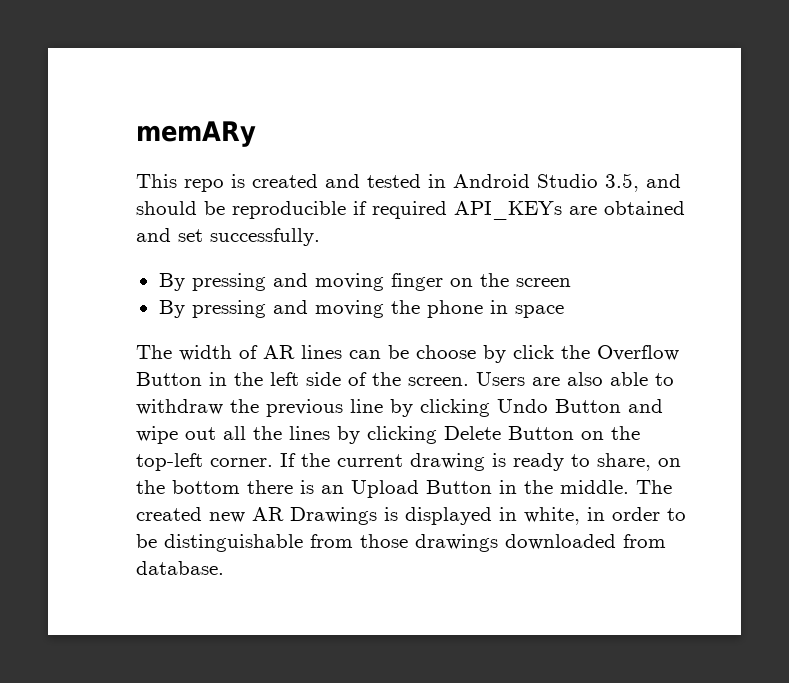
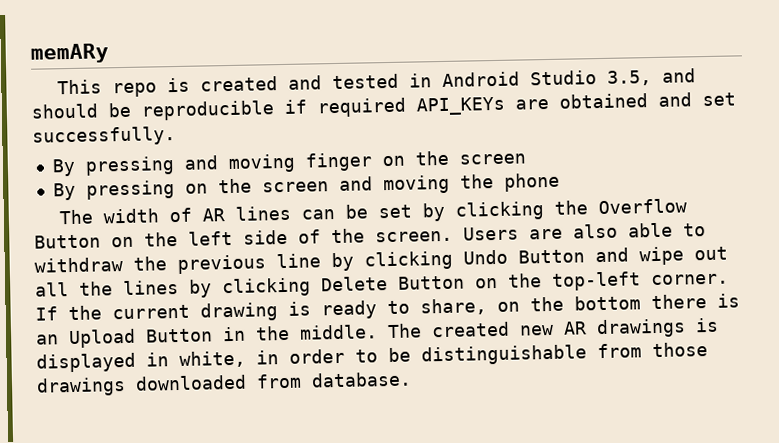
- By pressing and moving the phone in space
+ By pressing on the screen and moving the phone
- The width of AR lines can be choose by click the Overflow Button in the left side of the screen.
+ The width of AR lines can be set by clicking the Overflow Button on the left side of the screen.
- The created new AR Drawings is displayed in white, in order to be distinguishable from those drawings downloaded from database.
+ The created new AR drawings is displayed in white, in order to be distinguishable from those drawings downloaded from database.

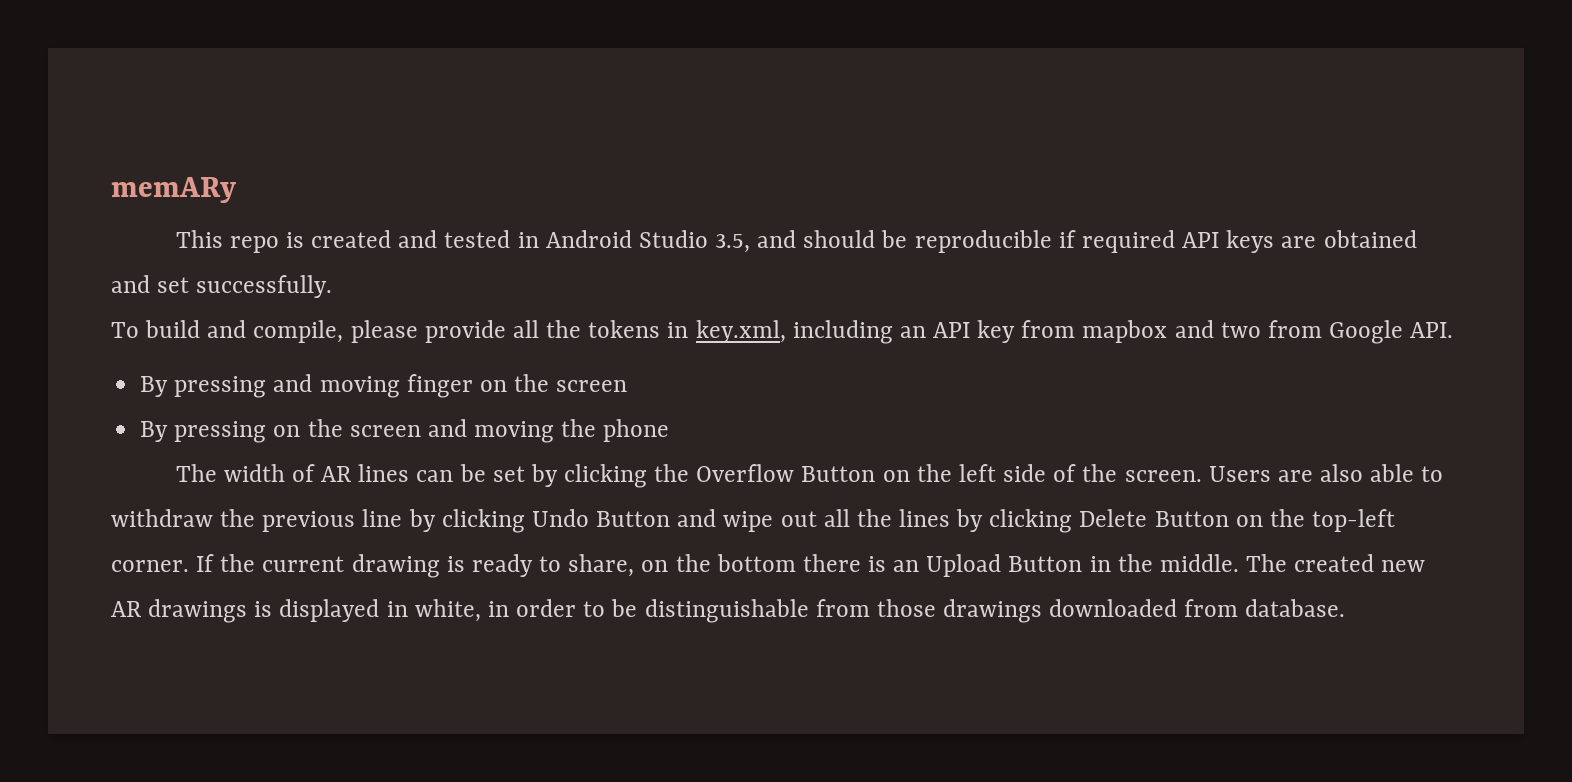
- This repo is created and tested in Android Studio 3.5, and should be reproducible if required API_KEYs are obtained and set successfully.
+ This repo is created and tested in Android Studio 3.5, and should be reproducible if required API keys are obtained and set successfully.
+ To build and compile, please provide all the tokens in key.xml, including an API key from mapbox and two from Google API.

